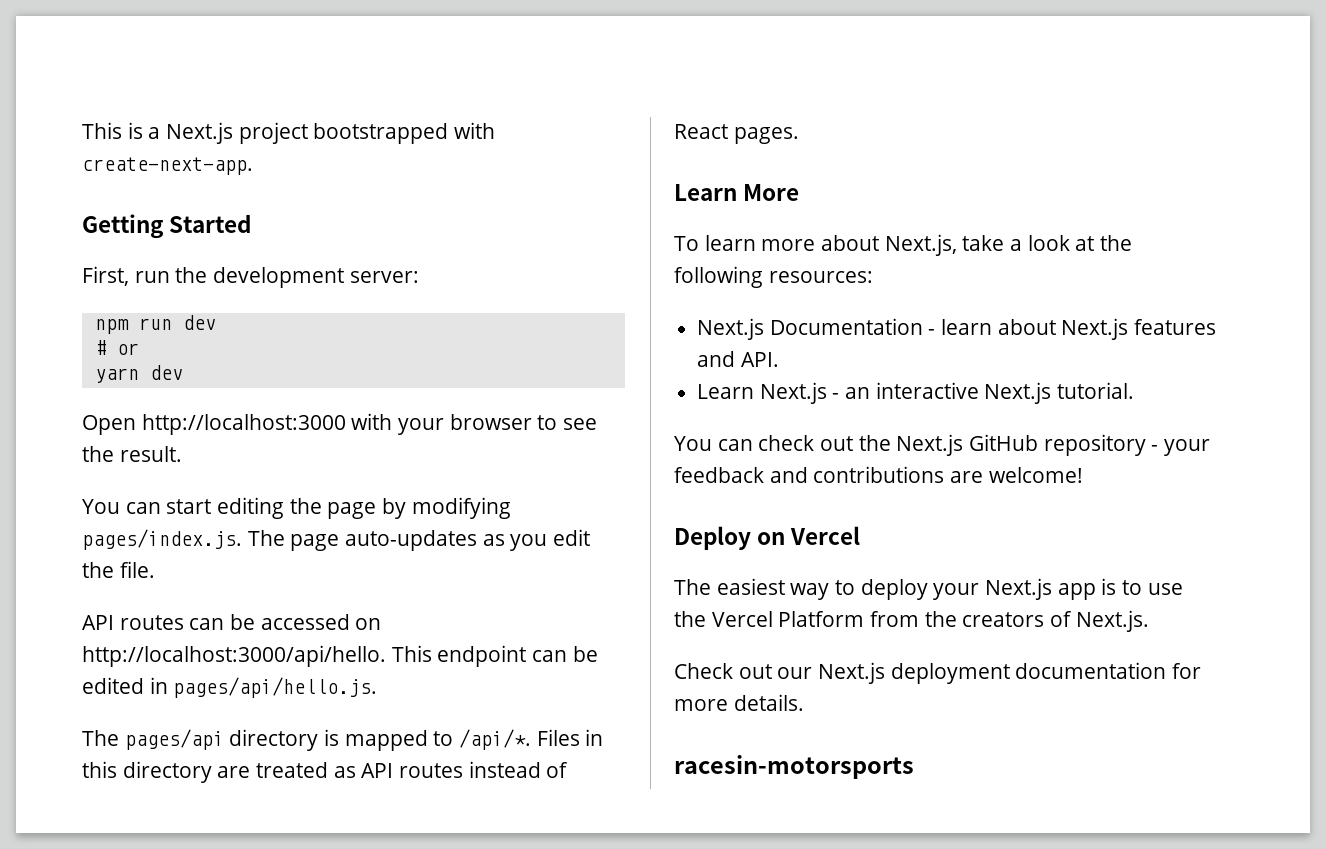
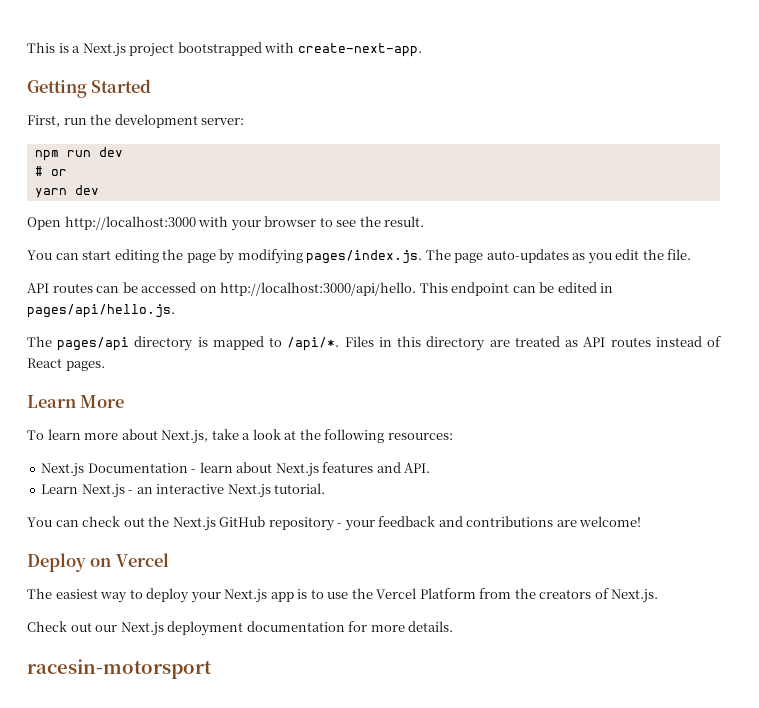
- racesin-motorsports
+ racesin-motorsport

